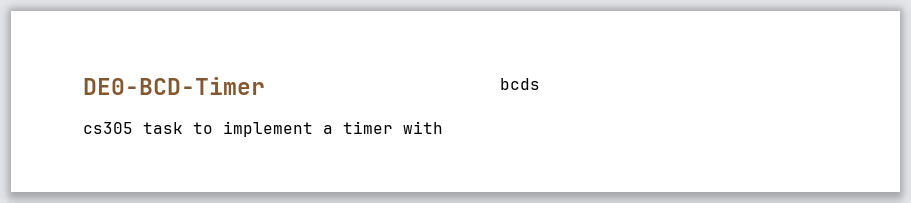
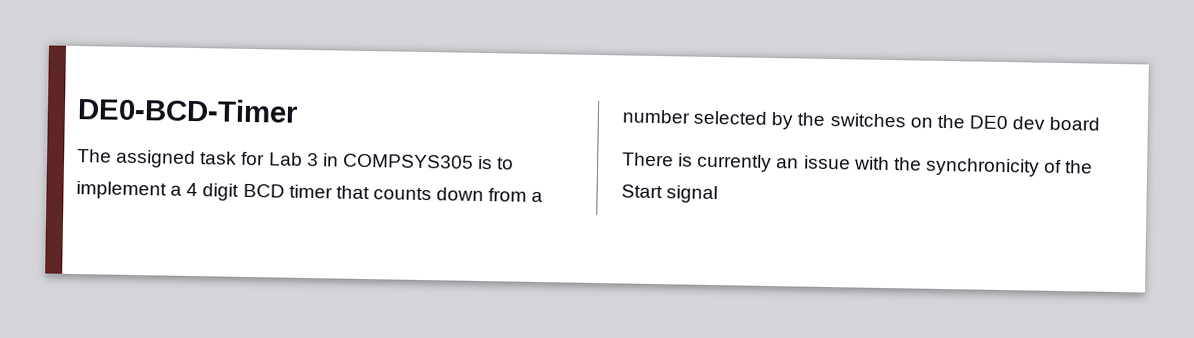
- cs305 task to implement a timer with bcds
+ The assigned task for Lab 3 in COMPSYS305 is to implement a 4 digit BCD timer that counts down from a number selected by the switches on the DE0 dev board
+ There is currently an issue with the synchronicity of the Start signal

